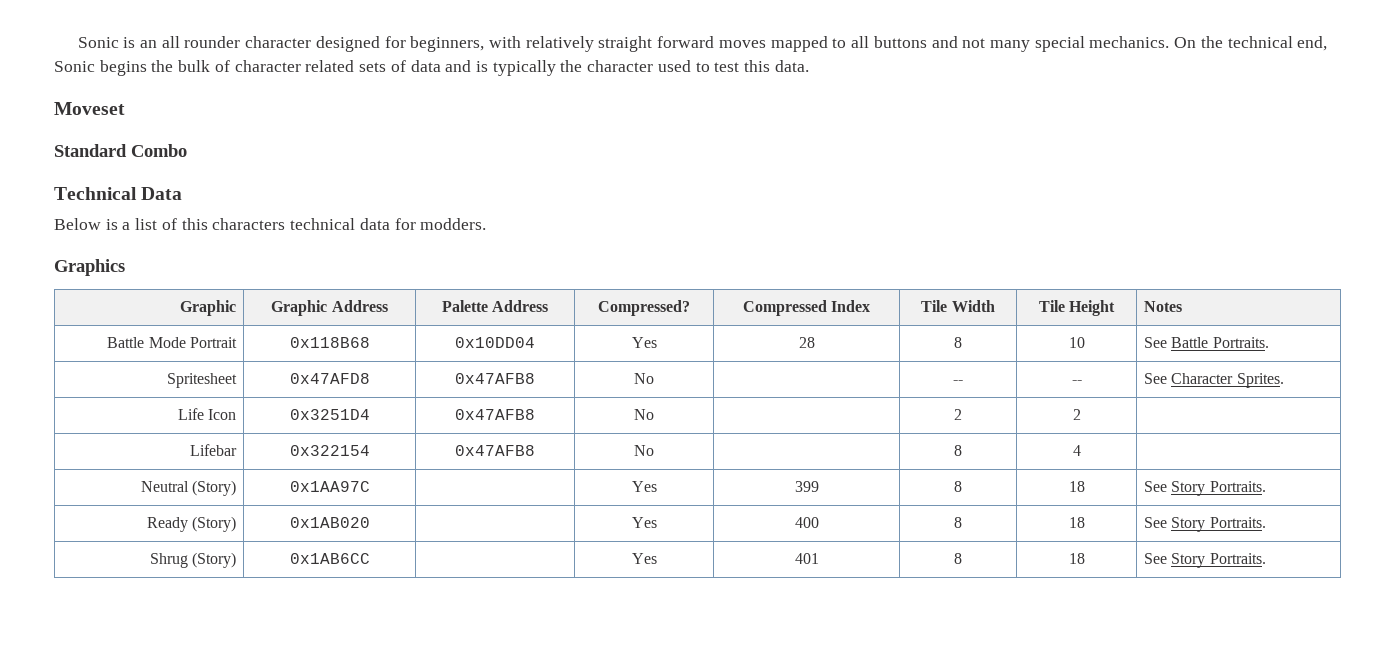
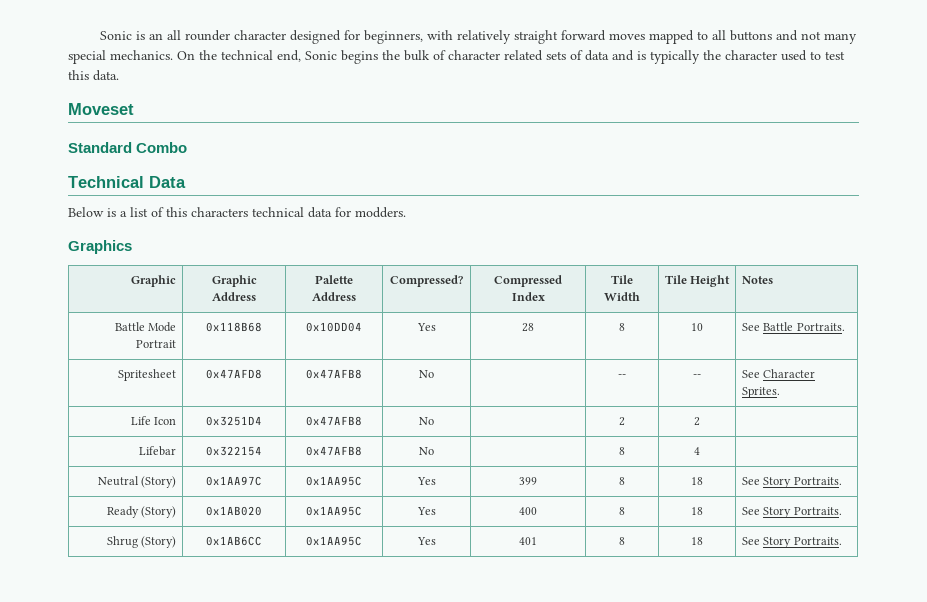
- Neutral (Story) | 0x1AA97C | | Yes | 399 | 8 | 18 | See Story Portraits.
+ Neutral (Story) | 0x1AA97C | 0x1AA95C | Yes | 399 | 8 | 18 | See Story Portraits.
- Ready (Story) | 0x1AB020 | | Yes | 400 | 8 | 18 | See Story Portraits.
+ Ready (Story) | 0x1AB020 | 0x1AA95C | Yes | 400 | 8 | 18 | See Story Portraits.
- Shrug (Story) | 0x1AB6CC | | Yes | 401 | 8 | 18 | See Story Portraits.
+ Shrug (Story) | 0x1AB6CC | 0x1AA95C | Yes | 401 | 8 | 18 | See Story Portraits.

